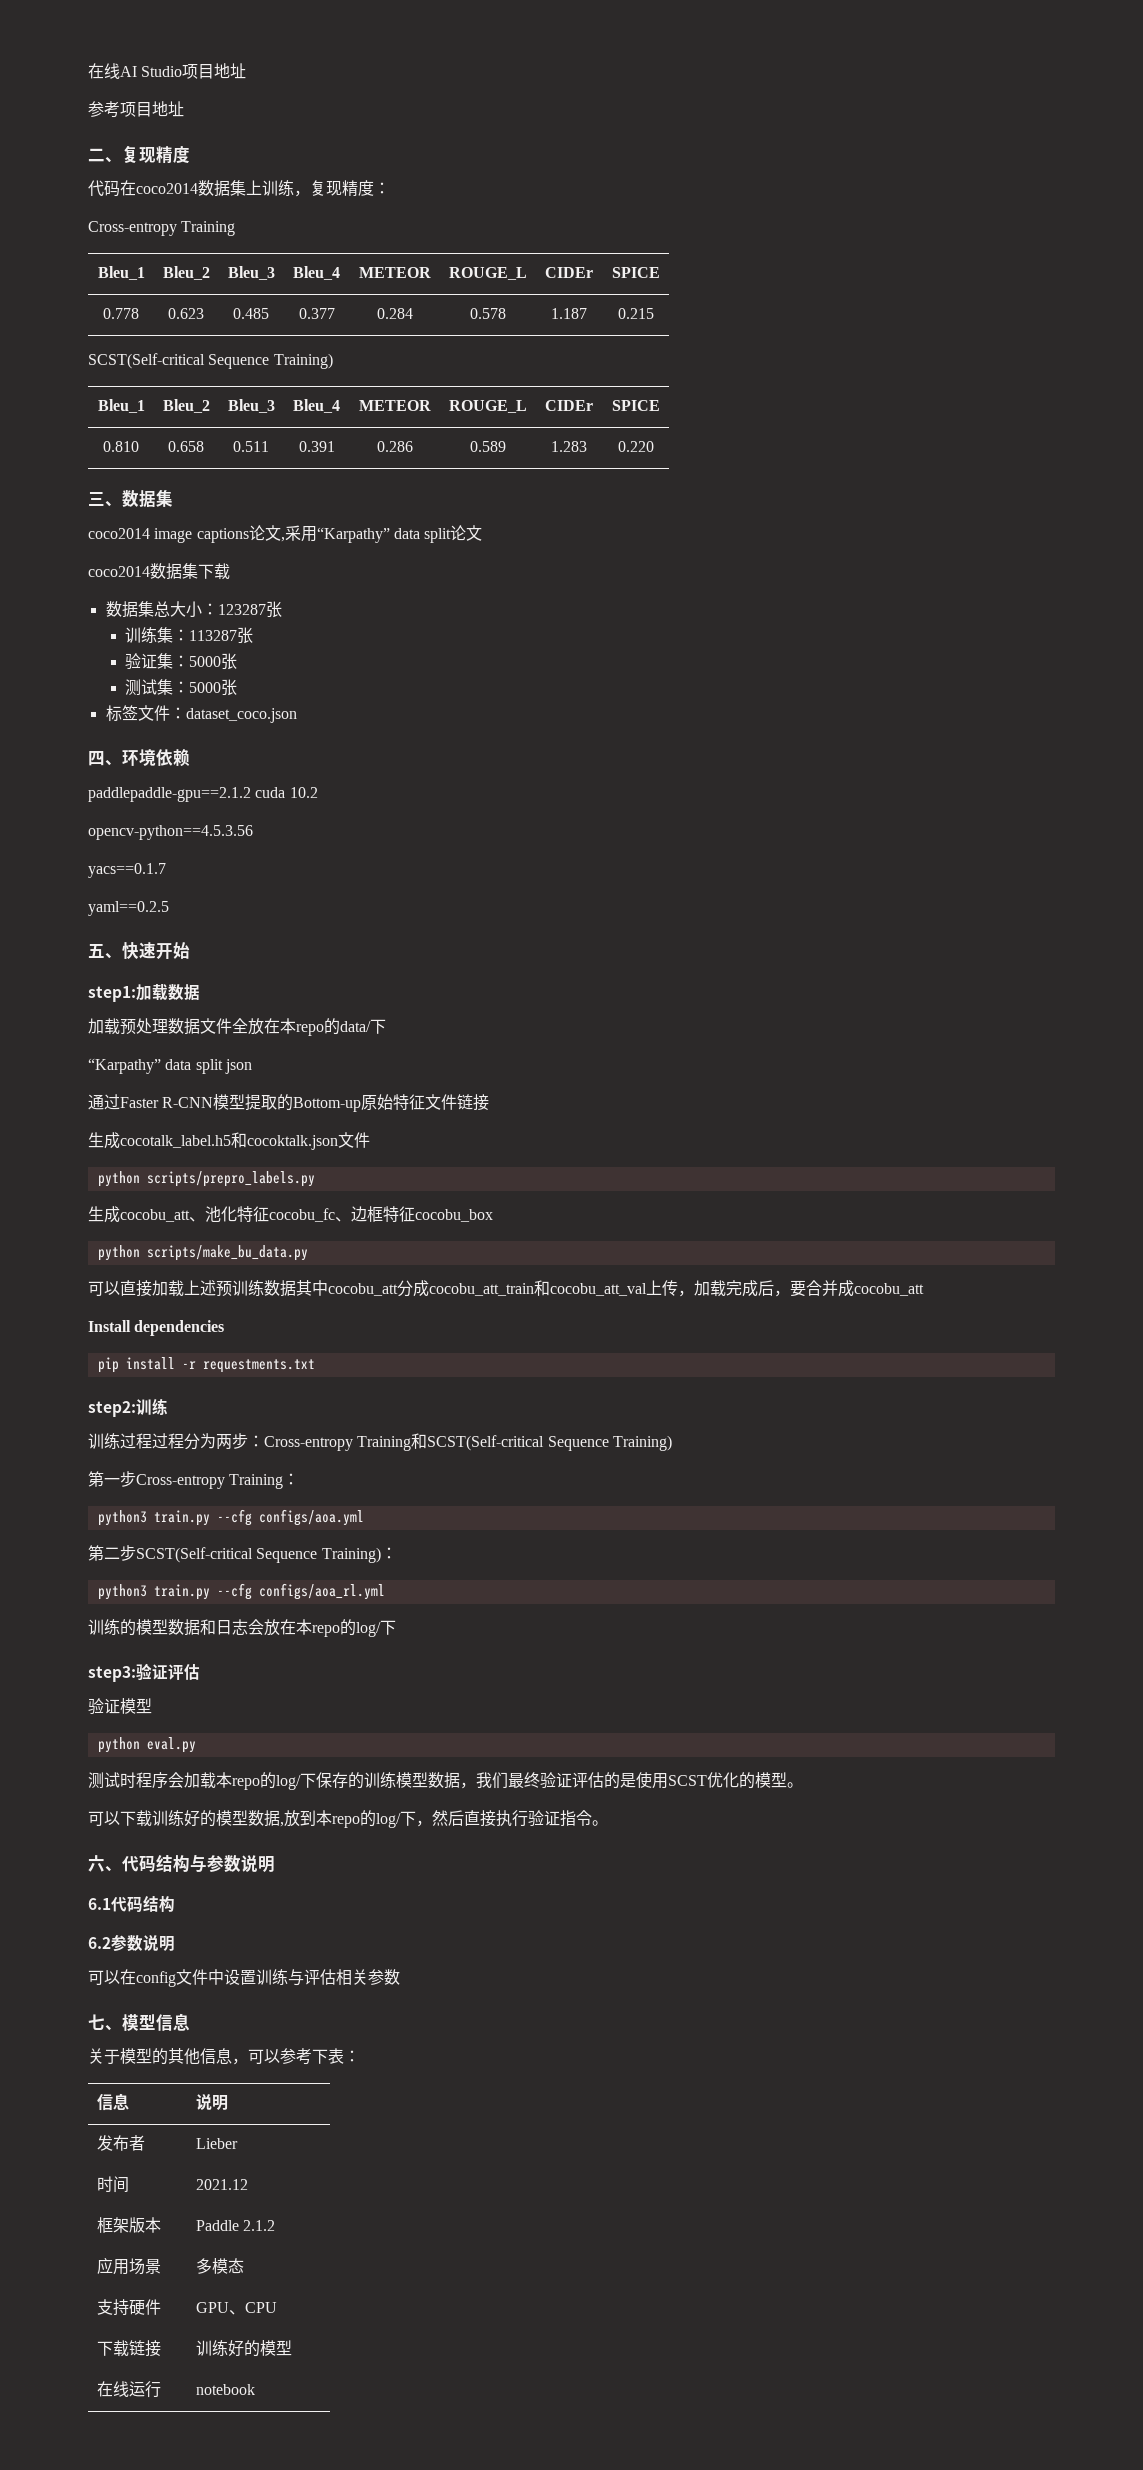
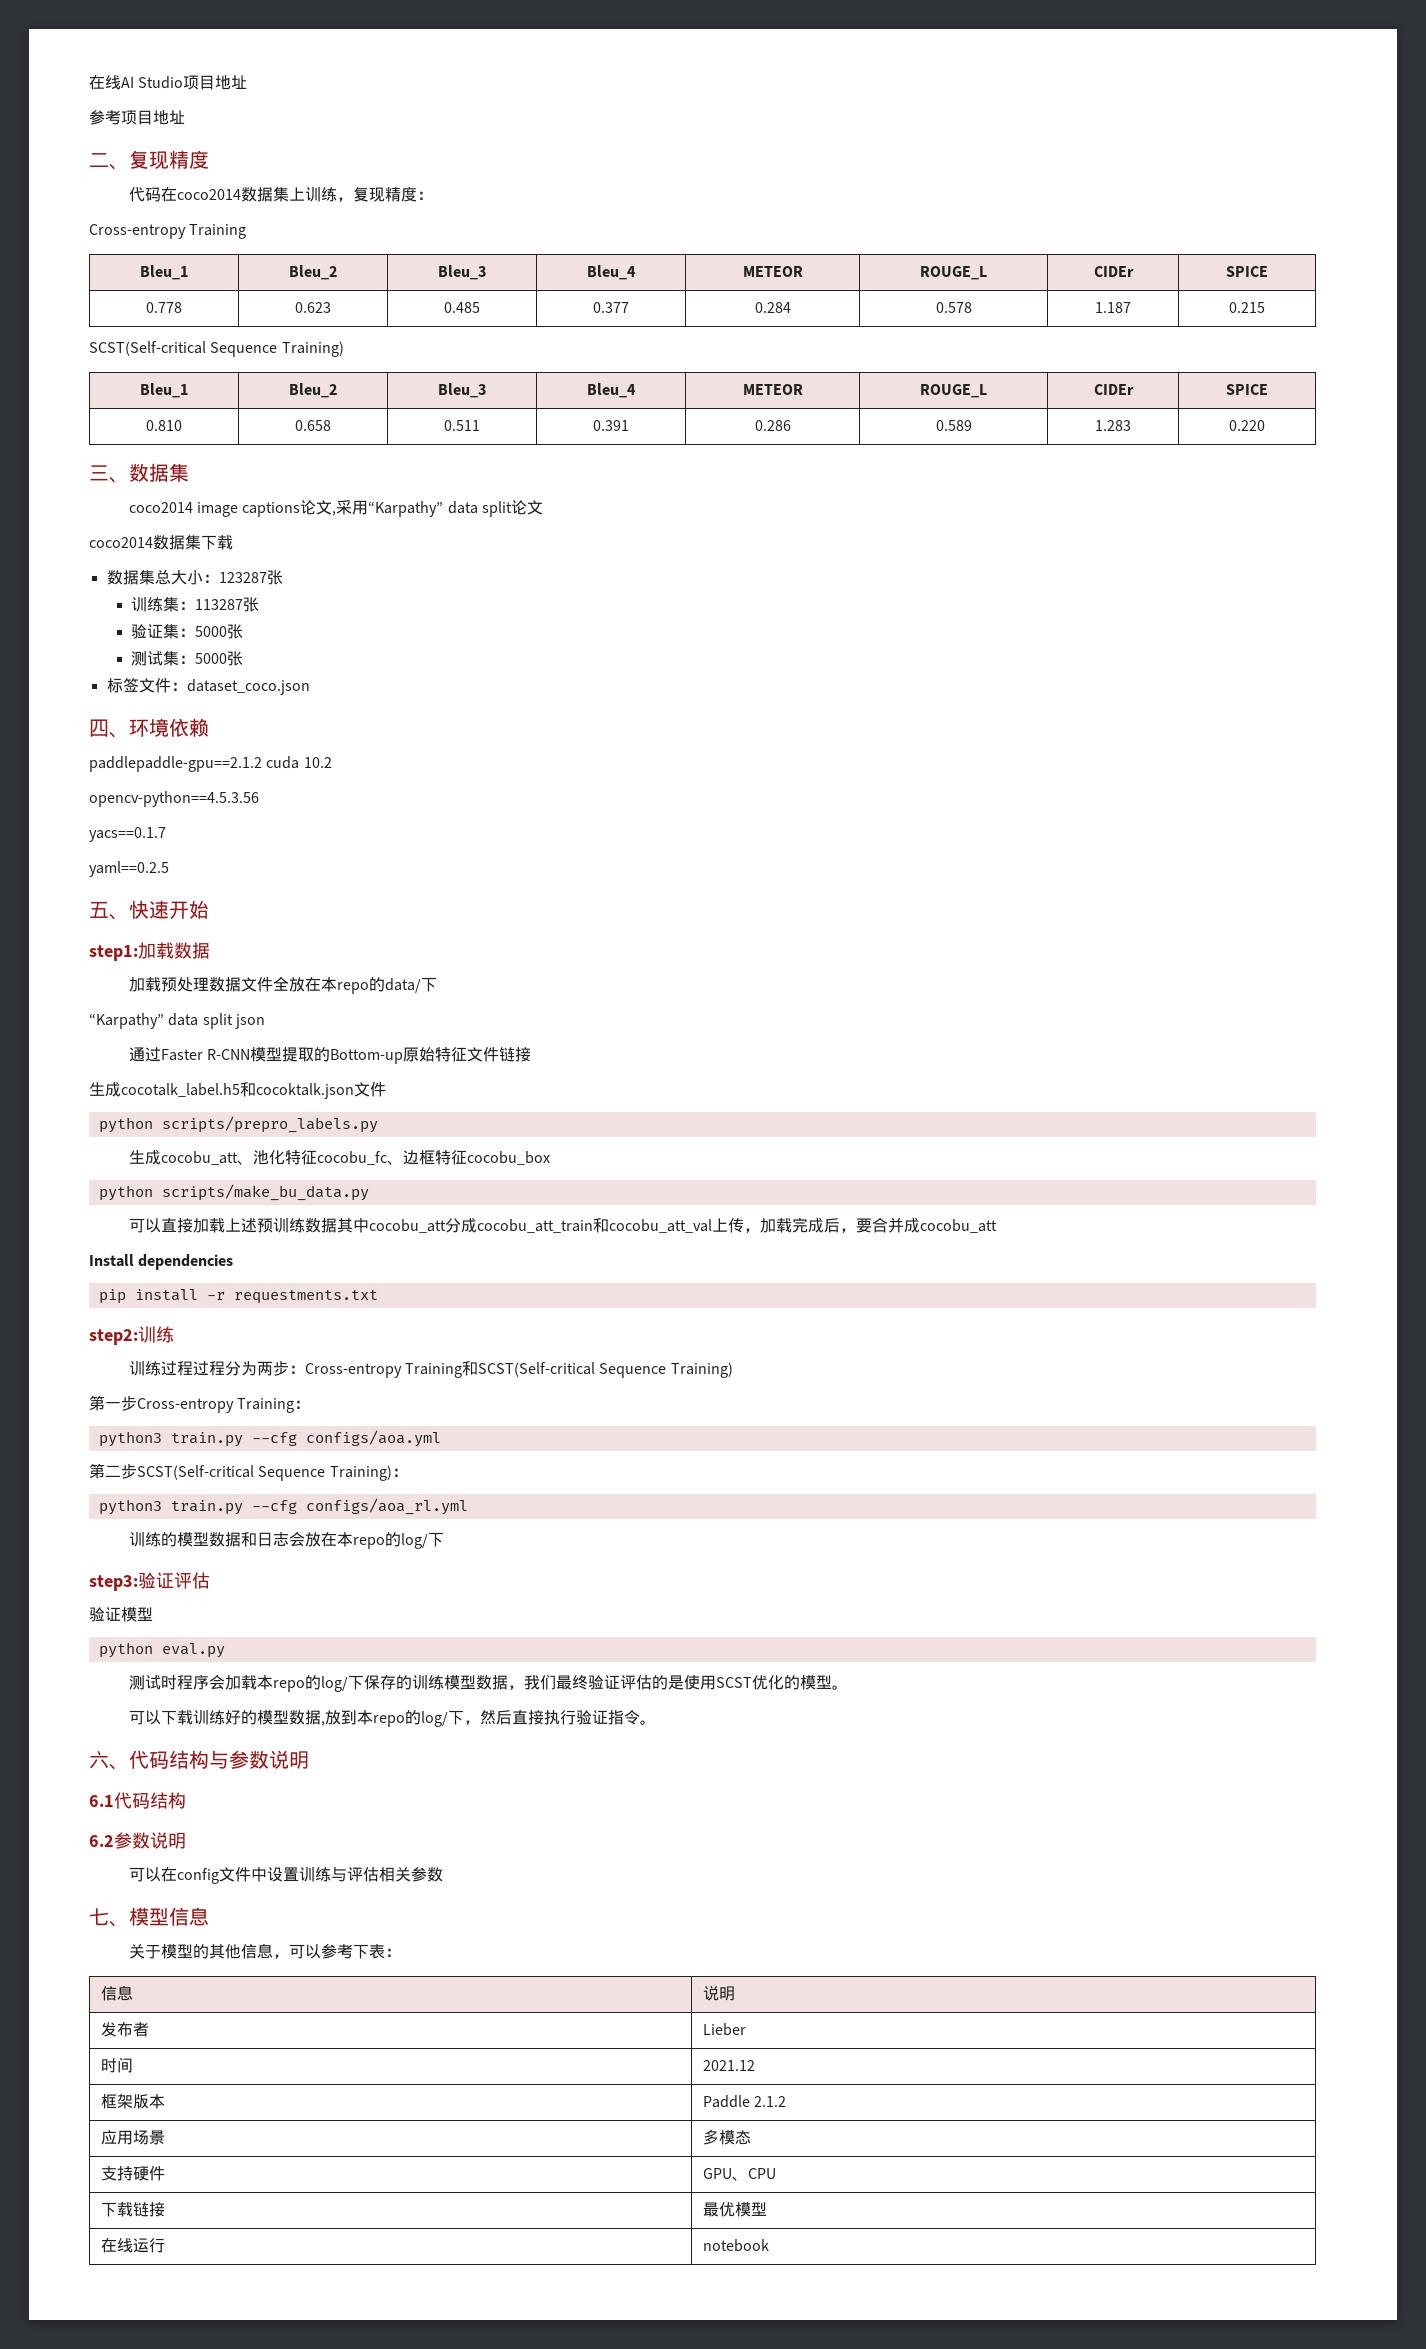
- 下载链接 | 训练好的模型
+ 下载链接 | 最优模型

